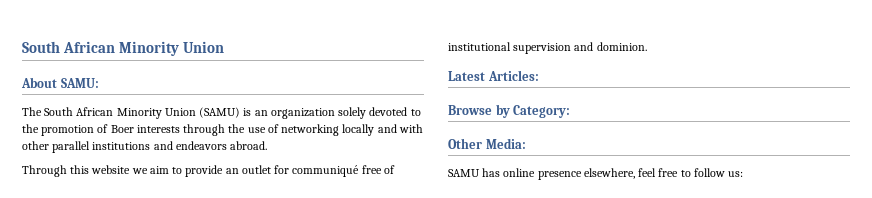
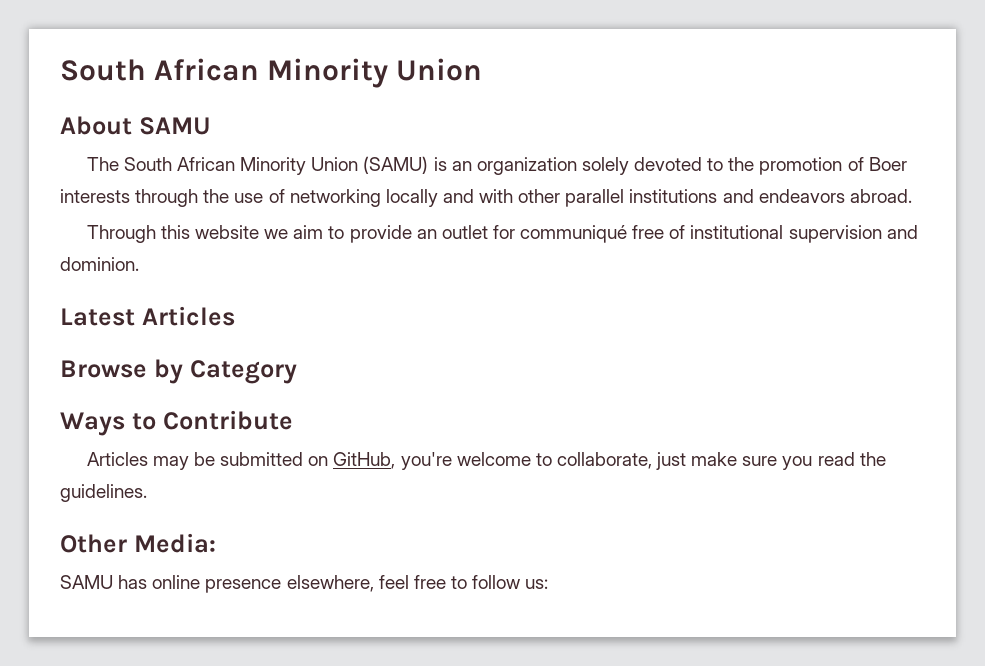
- About SAMU:
+ About SAMU
- Latest Articles:
+ Latest Articles
- Browse by Category:
+ Browse by Category
+ Ways to Contribute
+ Articles may be submitted on GitHub, you're welcome to collaborate, just make sure you read the guidelines.

